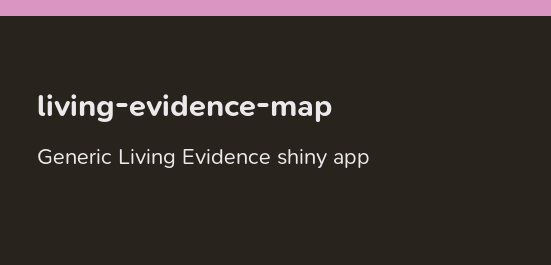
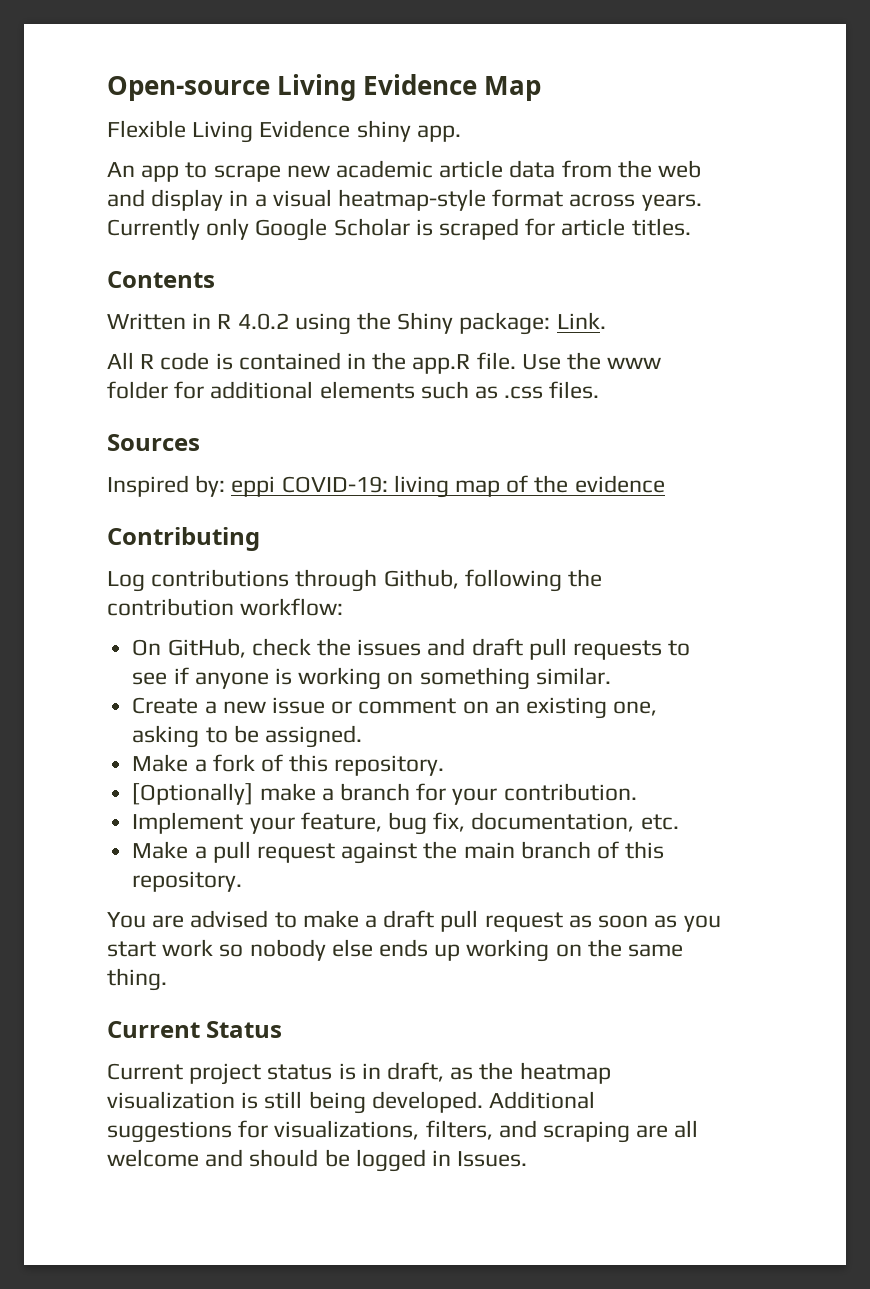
- living-evidence-map
- Generic Living Evidence shiny app
+ Open-source Living Evidence Map
+ Flexible Living Evidence shiny app.
+ An app to scrape new academic article data from the web and display in a visual heatmap-style format across years. Currently only Google Scholar is scraped for article titles.
+ Contents
+ Written in R 4.0.2 using the Shiny package: Link.
+ All R code is contained in the app.R file. Use the www folder for additional elements such as .css files.
+ Sources
+ Inspired by: eppi COVID-19: living map of the evidence
+ Contributing
+ Log contributions through Github, following the contribution workflow:
+ On GitHub, check the issues and draft pull requests to see if anyone is working on something similar.
+ Create a new issue or comment on an existing one, asking to be assigned.
+ Make a fork of this repository.
+ [Optionally] make a branch for your contribution.
+ Implement your feature, bug fix, documentation, etc.
+ Make a pull request against the main branch of this repository.
+ You are advised to make a draft pull request as soon as you start work so nobody else ends up working on the same thing.
+ Current Status
+ Current project status is in draft, as the heatmap visualization is still being developed. Additional suggestions for visualizations, filters, and scraping are all welcome and should be logged in Issues.

